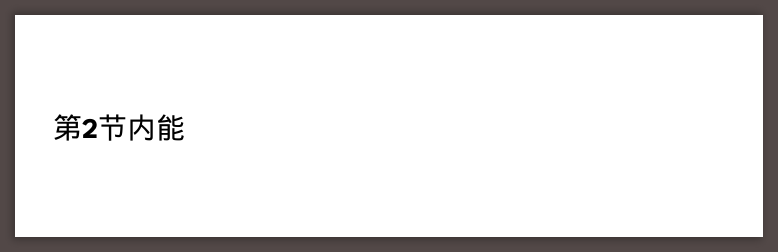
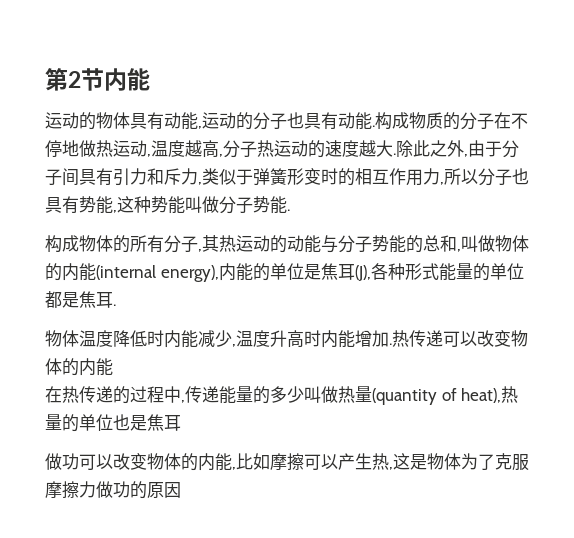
+ 运动的物体具有动能,运动的分子也具有动能.构成物质的分子在不停地做热运动,温度越高,分子热运动的速度越大.除此之外,由于分子间具有引力和斥力,类似于弹簧形变时的相互作用力,所以分子也具有势能,这种势能叫做分子势能.
+ 构成物体的所有分子,其热运动的动能与分子势能的总和,叫做物体的内能(internal energy),内能的单位是焦耳(J),各种形式能量的单位都是焦耳.
+ 物体温度降低时内能减少,温度升高时内能增加.热传递可以改变物体的内能
+ 在热传递的过程中,传递能量的多少叫做热量(quantity of heat),热量的单位也是焦耳
+ 做功可以改变物体的内能,比如摩擦可以产生热,这是物体为了克服摩擦力做功的原因

